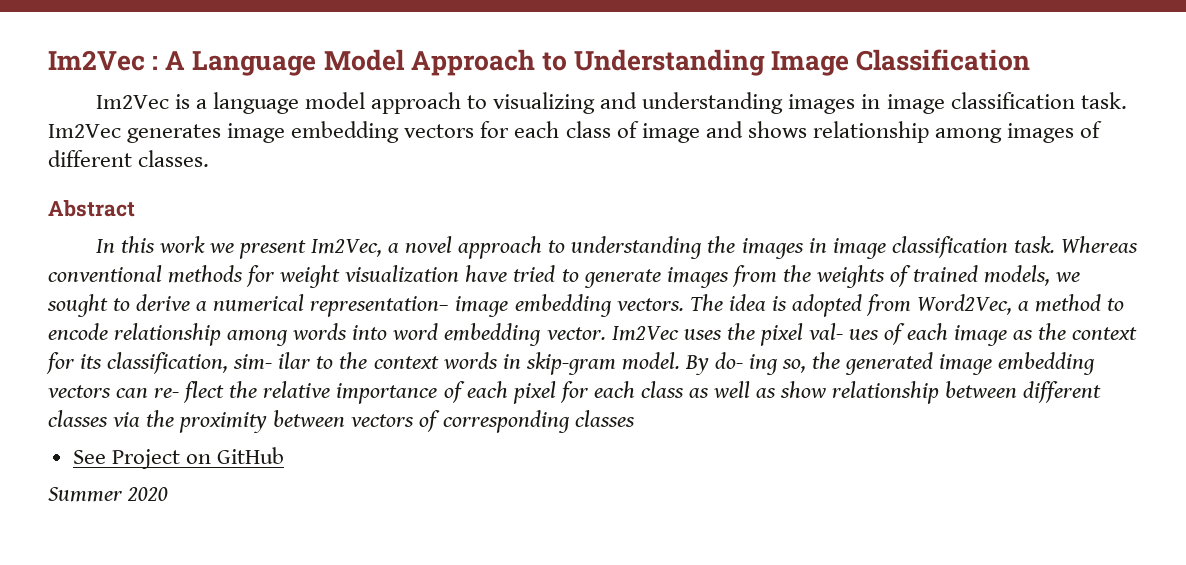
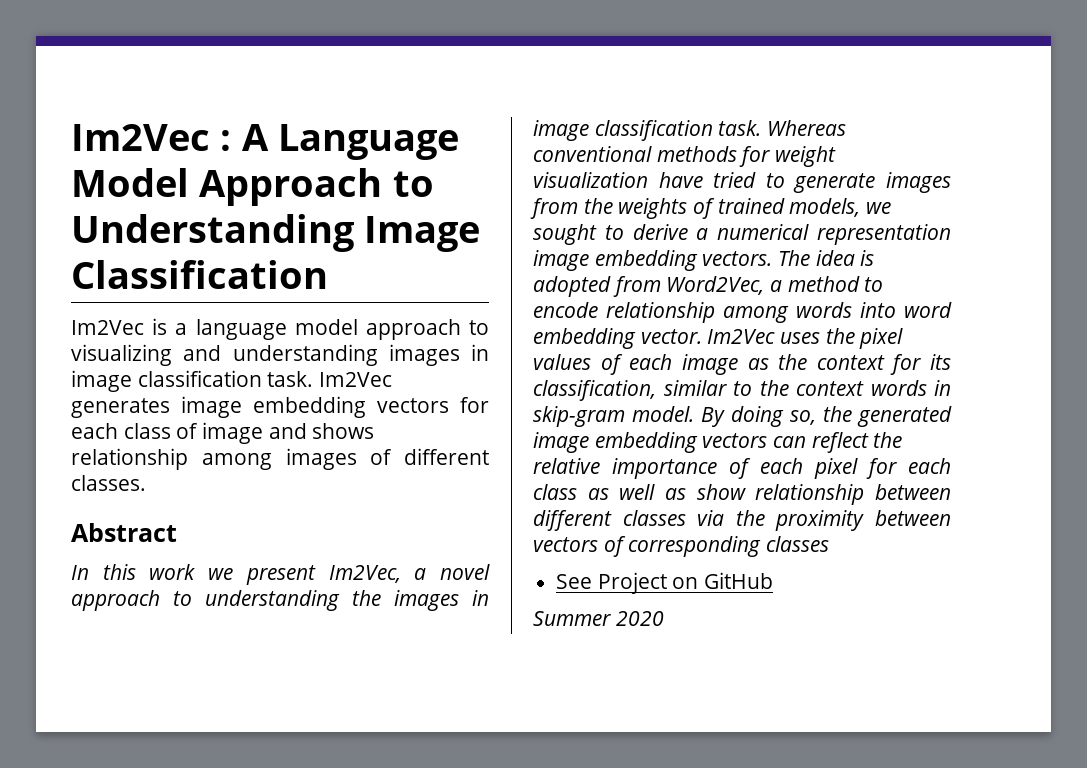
- Whereas conventional methods for weight visualization have tried to generate images from the weights of trained models, we sought to derive a numerical representation– image embedding vectors.
+ Whereas conventional methods for weight visualization have tried to generate images from the weights of trained models, we sought to derive a numerical representation image embedding vectors.
- Im2Vec uses the pixel val- ues of each image as the context for its classification, sim- ilar to the context words in skip-gram model.
+ Im2Vec uses the pixel values of each image as the context for its classification, similar to the context words in skip-gram model.
- By do- ing so, the generated image embedding vectors can re- flect the relative importance of each pixel for each class as well as show relationship between different classes via the proximity between vectors of corresponding classes
+ By doing so, the generated image embedding vectors can reflect the relative importance of each pixel for each class as well as show relationship between different classes via the proximity between vectors of corresponding classes

